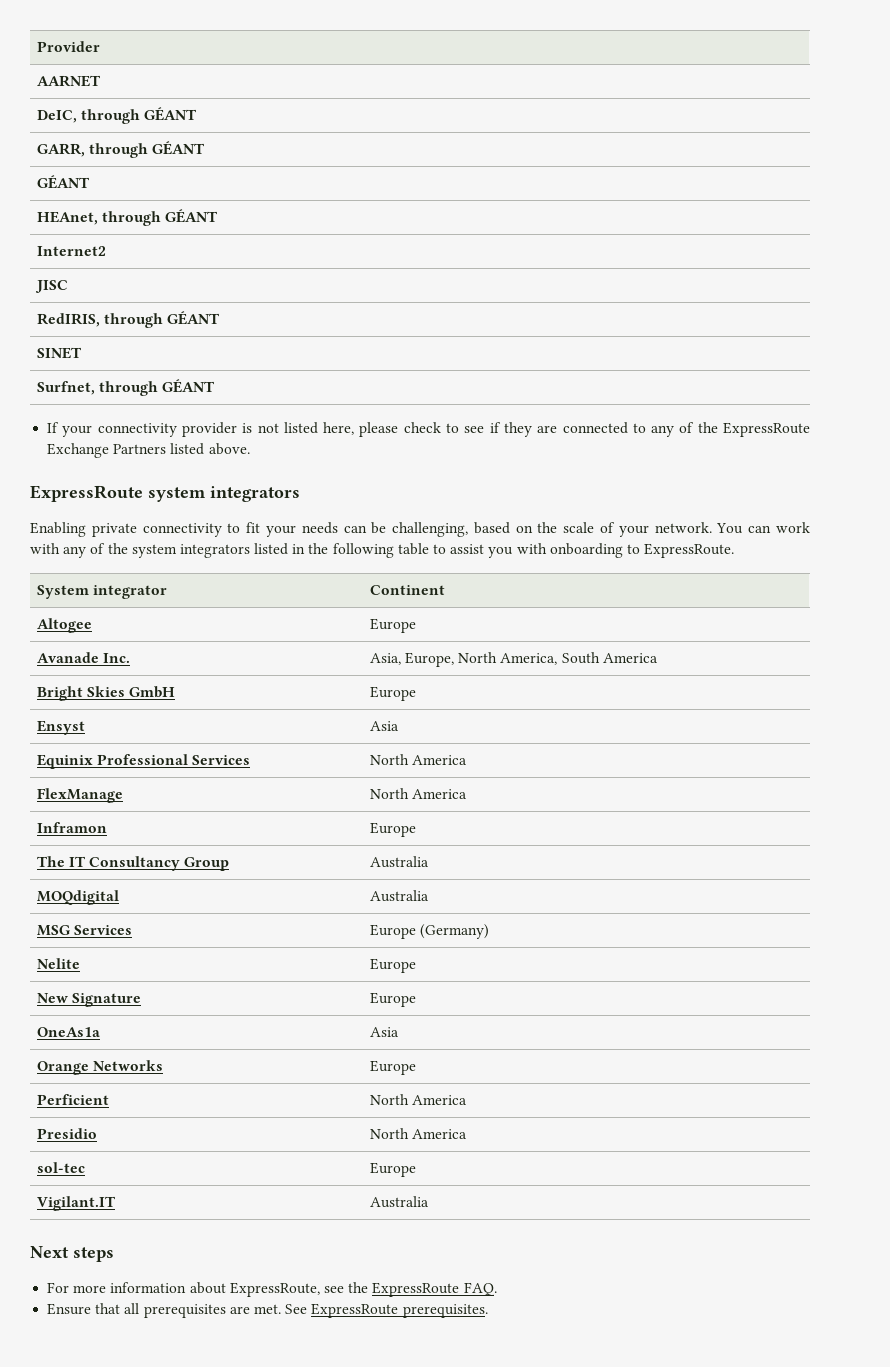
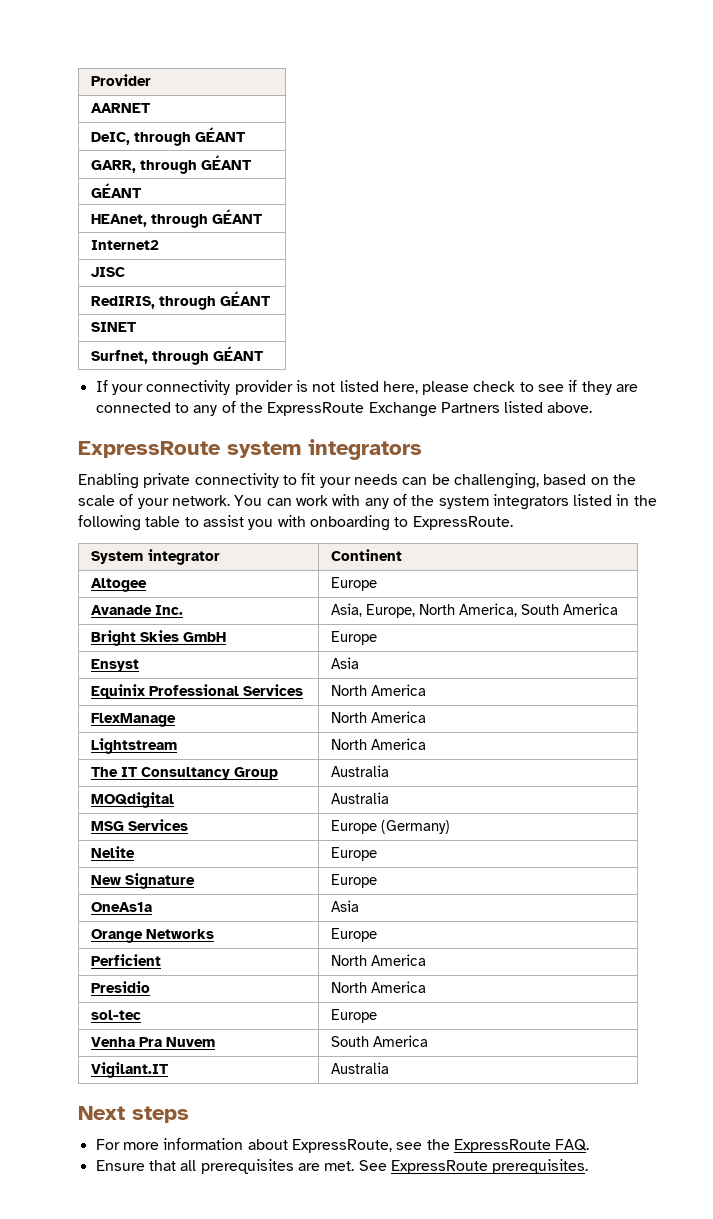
- Inframon | Europe
+ Lightstream | North America
+ Venha Pra Nuvem | South America

